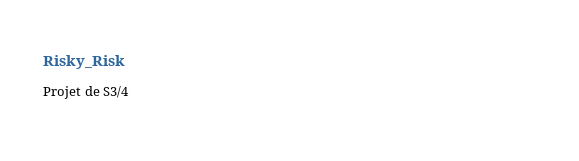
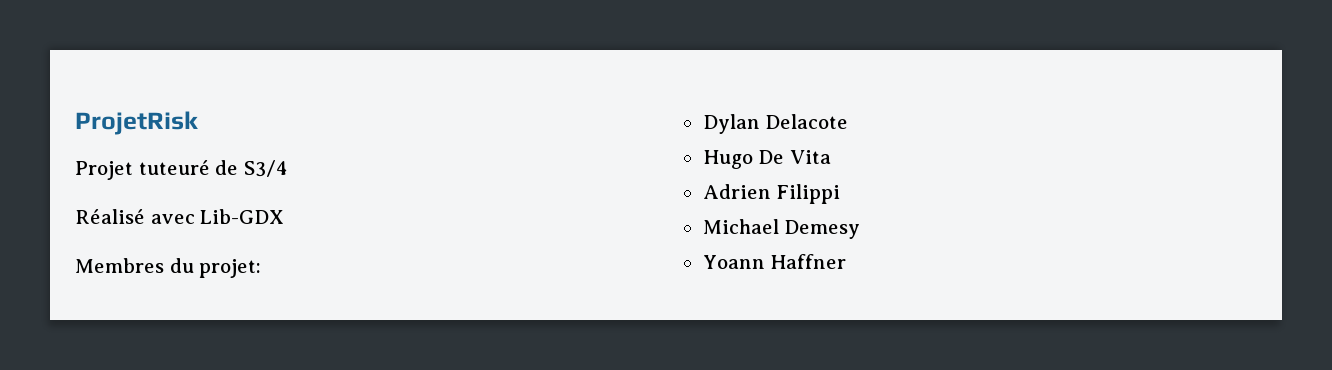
- Risky_Risk
+ ProjetRisk
- Projet de S3/4
+ Projet tuteuré de S3/4
+ Réalisé avec Lib-GDX
+ Membres du projet:
+ Dylan Delacote
+ Hugo De Vita
+ Adrien Filippi
+ Michael Demesy
+ Yoann Haffner

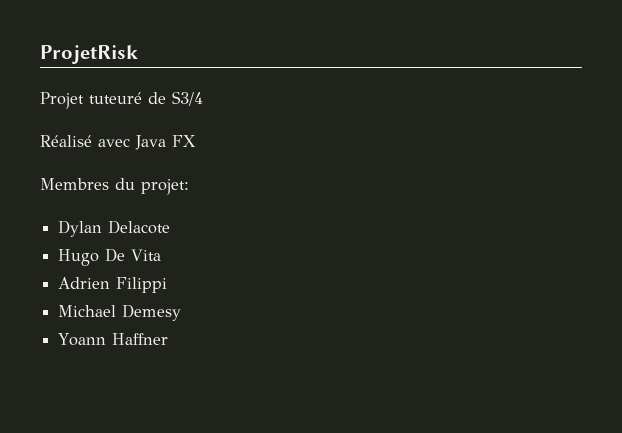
- Réalisé avec Lib-GDX
+ Réalisé avec Java FX

